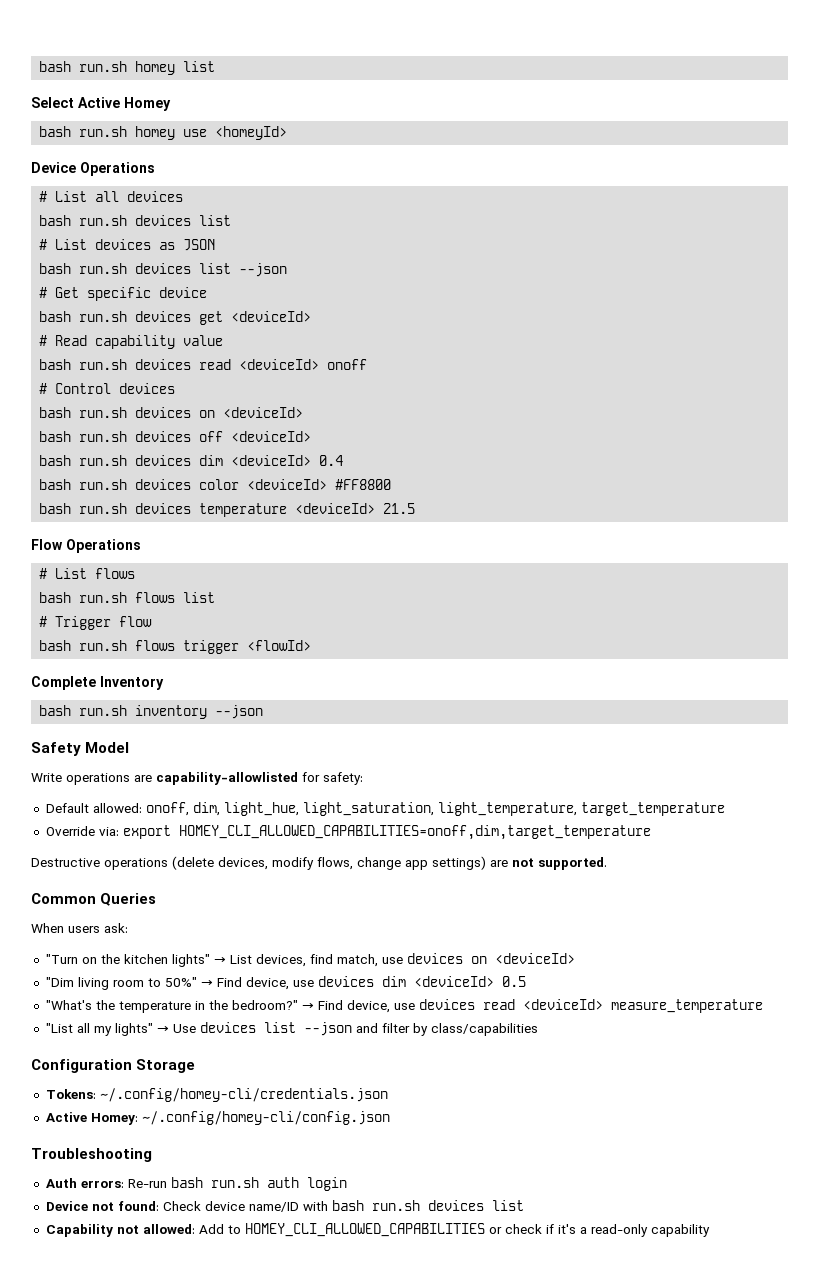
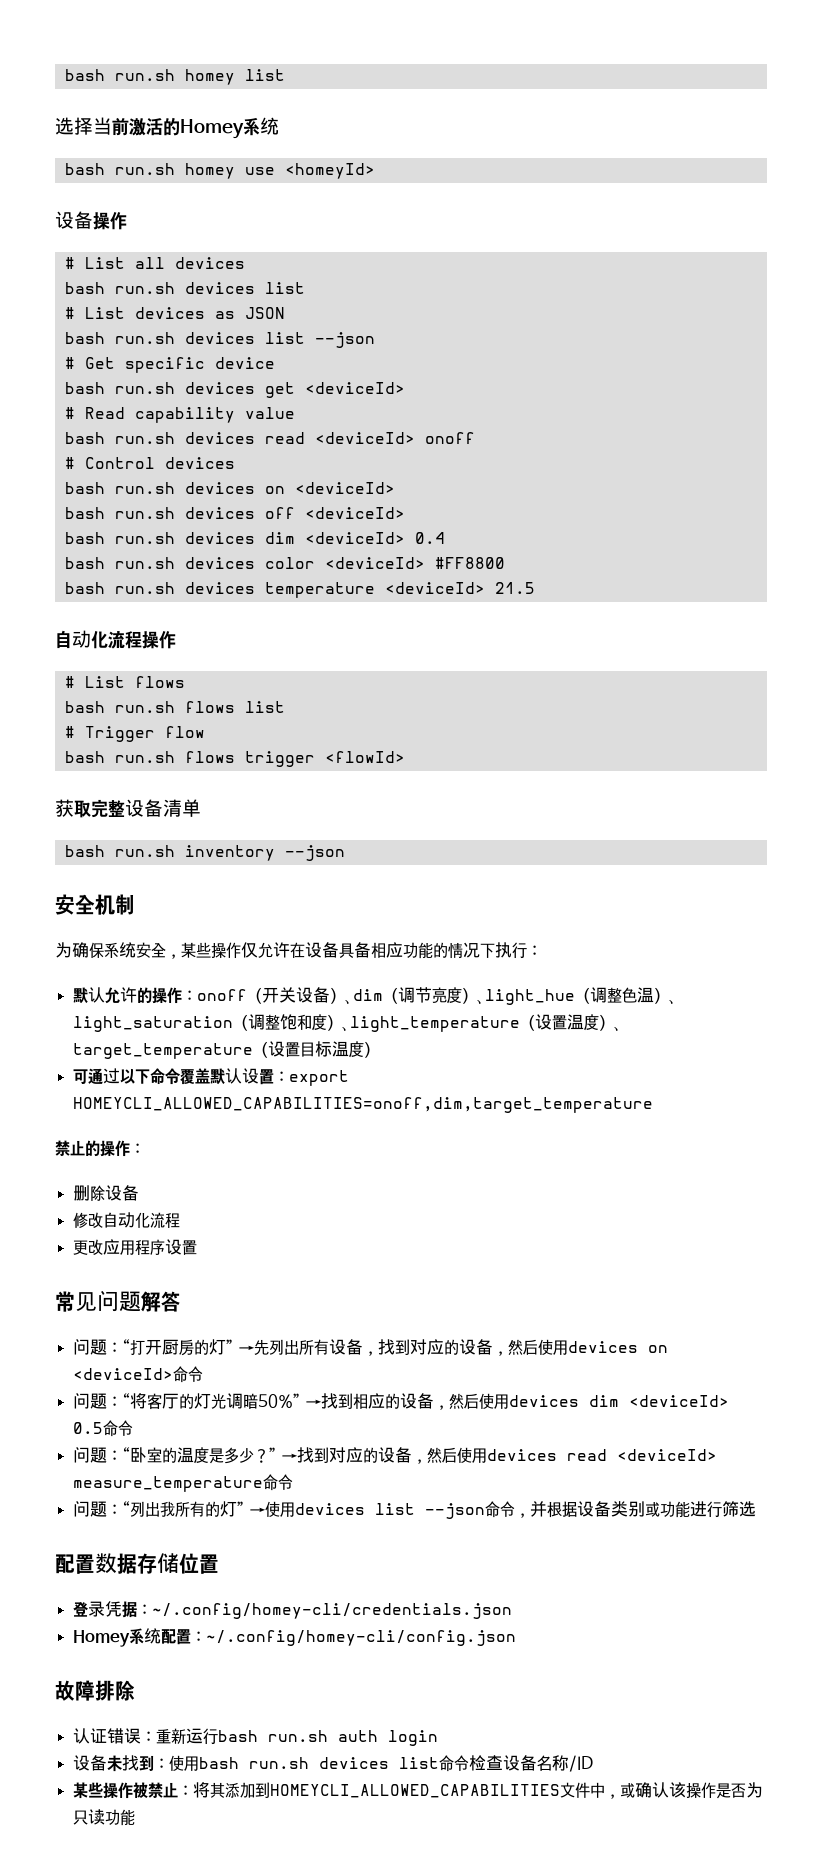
- Select Active Homey
+ 选择当前激活的Homey系统
- Device Operations
+ 设备操作
- Flow Operations
+ 自动化流程操作
- Complete Inventory
+ 获取完整设备清单
- Safety Model
- Write operations are capability-allowlisted for safety:
- Default allowed: onoff, dim, light_hue, light_saturation, light_temperature, target_temperature
- Override via: export HOMEY_CLI_ALLOWED_CAPABILITIES=onoff,dim,target_temperature
- Destructive operations (delete devices, modify flows, change app settings) are not supported.
- Common Queries
- When users ask:
- "Turn on the kitchen lights" → List devices, find match, use devices on <deviceId>
- "Dim living room to 50%" → Find device, use devices dim <deviceId> 0.5
- "What's the temperature in the bedroom?" → Find device, use devices read <deviceId> measure_temperature
- "List all my lights" → Use devices list --json and filter by class/capabilities
- Configuration Storage
- Tokens: ~/.config/homey-cli/credentials.json
- Active Homey: ~/.config/homey-cli/config.json
- Troubleshooting
- Auth errors: Re-run bash run.sh auth login
- Device not found: Check device name/ID with bash run.sh devices list
- Capability not allowed: Add to HOMEY_CLI_ALLOWED_CAPABILITIES or check if it's a read-only capability
+ 安全机制
+ 为确保系统安全，某些操作仅允许在设备具备相应功能的情况下执行：
+ 默认允许的操作：onoff（开关设备）、dim（调节亮度）、light_hue（调整色温）、light_saturation（调整饱和度）、light_temperature（设置温度）、target_temperature（设置目标温度）
+ 可通过以下命令覆盖默认设置：export HOMEYCLI_ALLOWED_CAPABILITIES=onoff,dim,target_temperature
+ 禁止的操作：
+ 删除设备
+ 修改自动化流程
+ 更改应用程序设置
+ 常见问题解答
+ 问题：“打开厨房的灯” →先列出所有设备，找到对应的设备，然后使用devices on <deviceId>命令
+ 问题：“将客厅的灯光调暗50%” →找到相应的设备，然后使用devices dim <deviceId> 0.5命令
+ 问题：“卧室的温度是多少？” →找到对应的设备，然后使用devices read <deviceId> measure_temperature命令
+ 问题：“列出我所有的灯” →使用devices list --json命令，并根据设备类别或功能进行筛选
+ 配置数据存储位置
+ 登录凭据：~/.config/homey-cli/credentials.json
+ Homey系统配置：~/.config/homey-cli/config.json
+ 故障排除
+ 认证错误：重新运行bash run.sh auth login
+ 设备未找到：使用bash run.sh devices list命令检查设备名称/ID
+ 某些操作被禁止：将其添加到HOMEYCLI_ALLOWED_CAPABILITIES文件中，或确认该操作是否为只读功能

